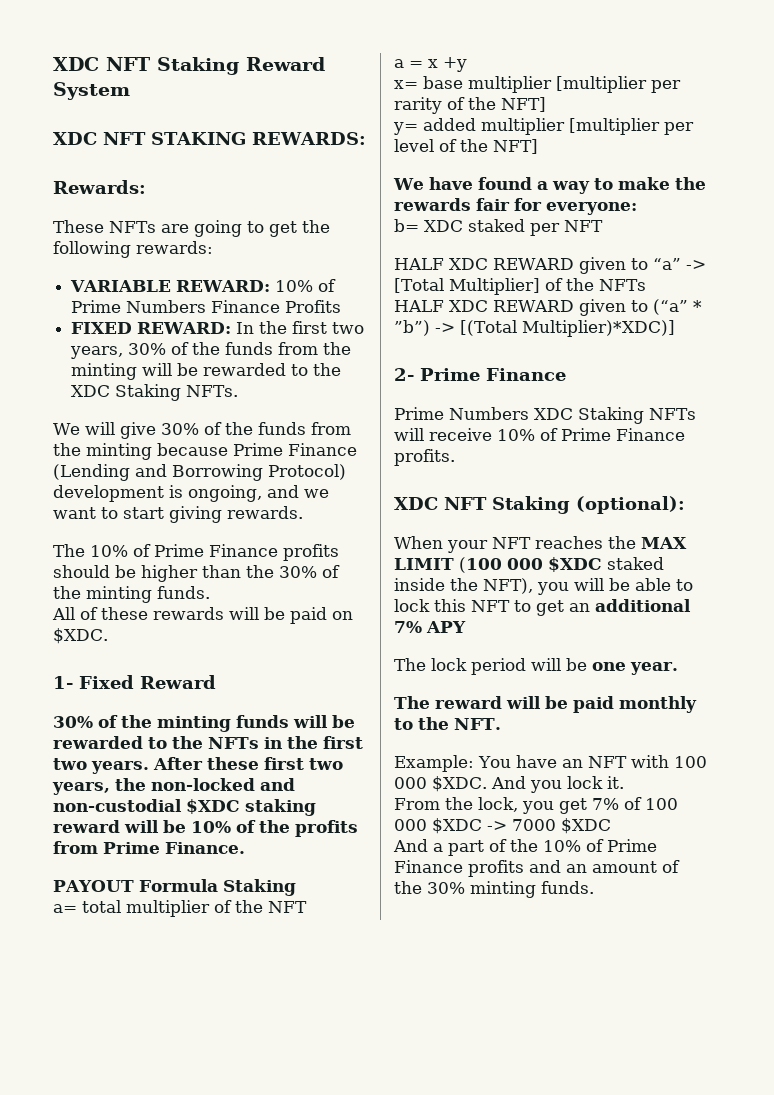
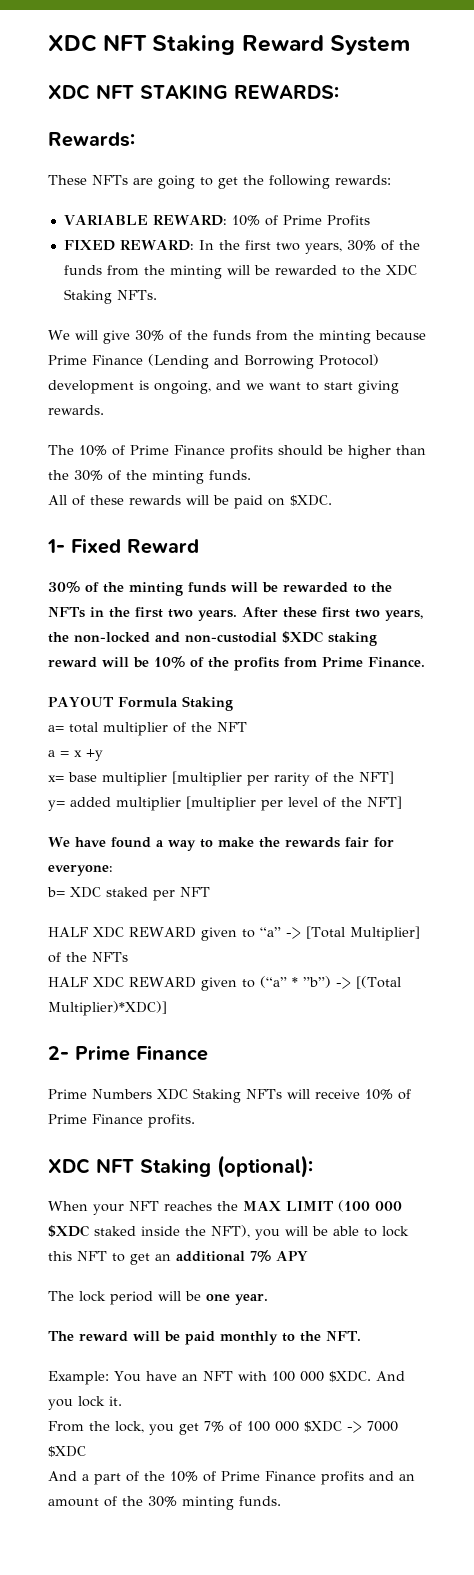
- VARIABLE REWARD: 10% of Prime Numbers Finance Profits
+ VARIABLE REWARD: 10% of Prime Profits

